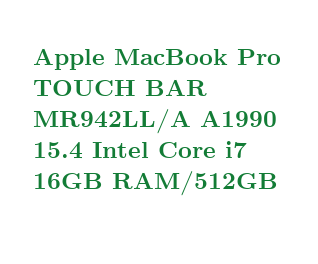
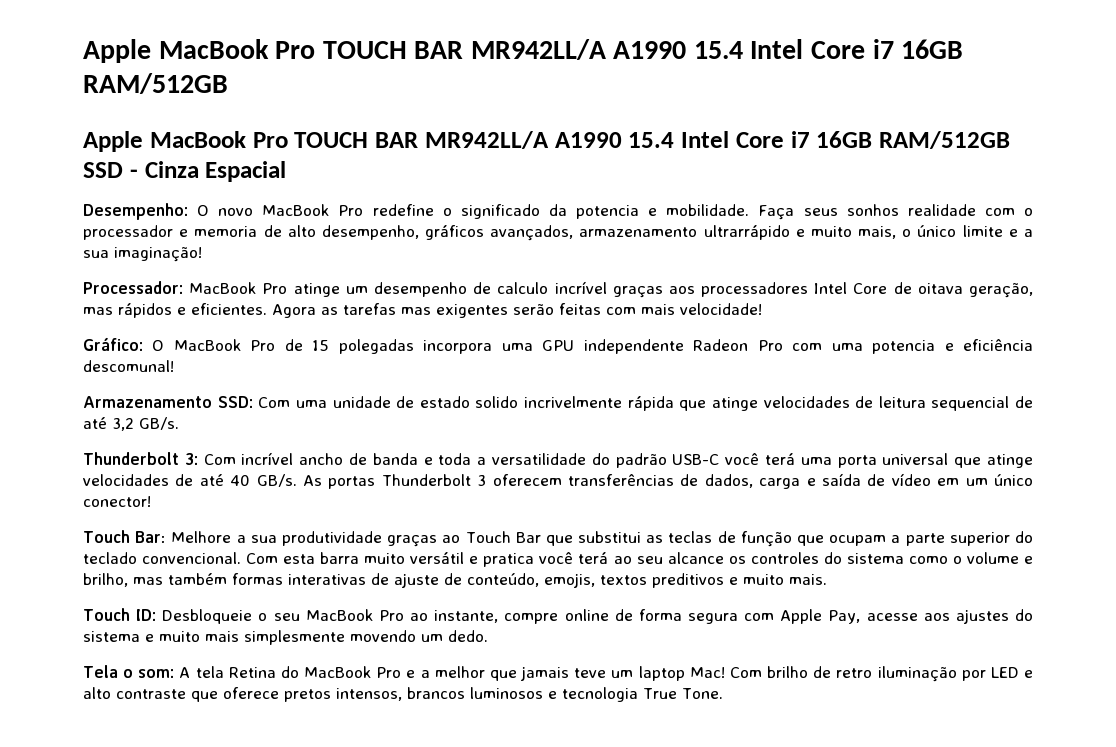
+ Apple MacBook Pro TOUCH BAR MR942LL/A A1990 15.4 Intel Core i7 16GB RAM/512GB SSD - Cinza Espacial
+ Desempenho: O novo MacBook Pro redefine o significado da potencia e mobilidade. Faça seus sonhos realidade com o processador e memoria de alto desempenho, gráficos avançados, armazenamento ultrarrápido e muito mais, o único limite e a sua imaginação!
+ Processador: MacBook Pro atinge um desempenho de calculo incrível graças aos processadores Intel Core de oitava geração, mas rápidos e eficientes. Agora as tarefas mas exigentes serão feitas com mais velocidade!
+ Gráfico: O MacBook Pro de 15 polegadas incorpora uma GPU independente Radeon Pro com uma potencia e eficiência descomunal!
+ Armazenamento SSD: Com uma unidade de estado solido incrivelmente rápida que atinge velocidades de leitura sequencial de até 3,2 GB/s.
+ Thunderbolt 3: Com incrível ancho de banda e toda a versatilidade do padrão USB-C você terá uma porta universal que atinge velocidades de até 40 GB/s. As portas Thunderbolt 3 oferecem transferências de dados, carga e saída de vídeo em um único conector!
+ Touch Bar: Melhore a sua produtividade graças ao Touch Bar que substitui as teclas de função que ocupam a parte superior do teclado convencional. Com esta barra muito versátil e pratica você terá ao seu alcance os controles do sistema como o volume e brilho, mas também formas interativas de ajuste de conteúdo, emojis, textos preditivos e muito mais.
+ Touch ID: Desbloqueie o seu MacBook Pro ao instante, compre online de forma segura com Apple Pay, acesse aos ajustes do sistema e muito mais simplesmente movendo um dedo.
+ Tela o som: A tela Retina do MacBook Pro e a melhor que jamais teve um laptop Mac! Com brilho de retro iluminação por LED e alto contraste que oferece pretos intensos, brancos luminosos e tecnologia True Tone.

